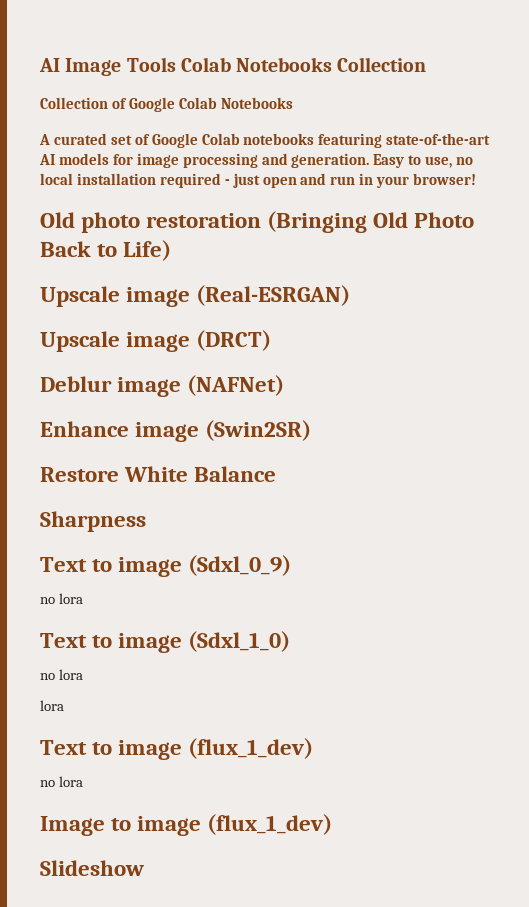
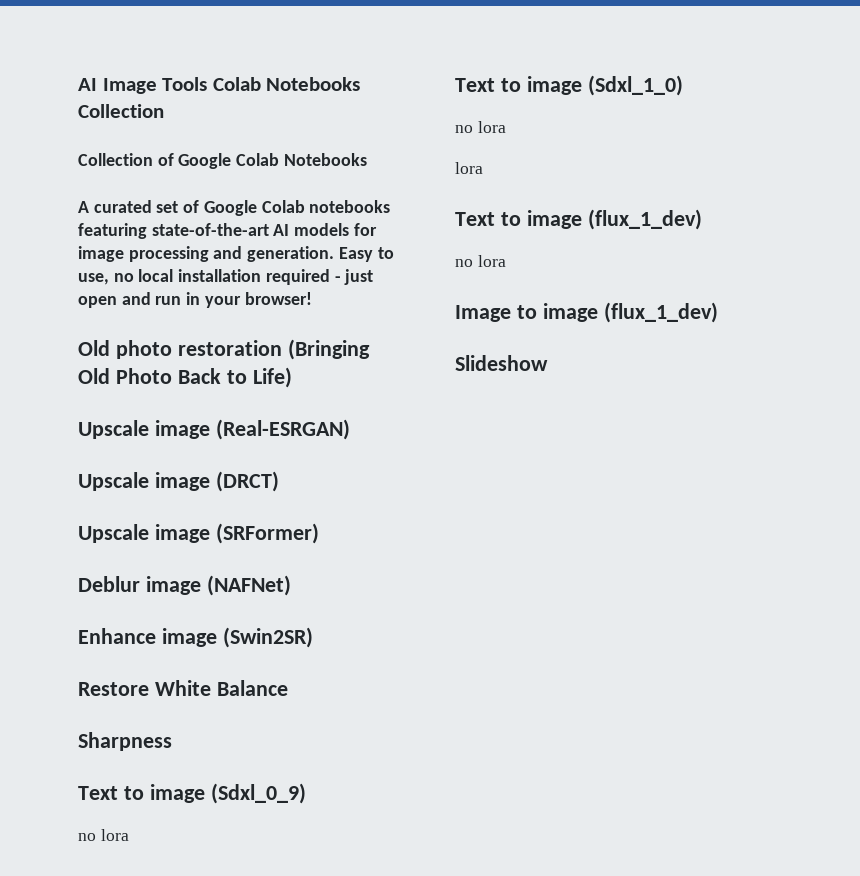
+ Upscale image (SRFormer)

